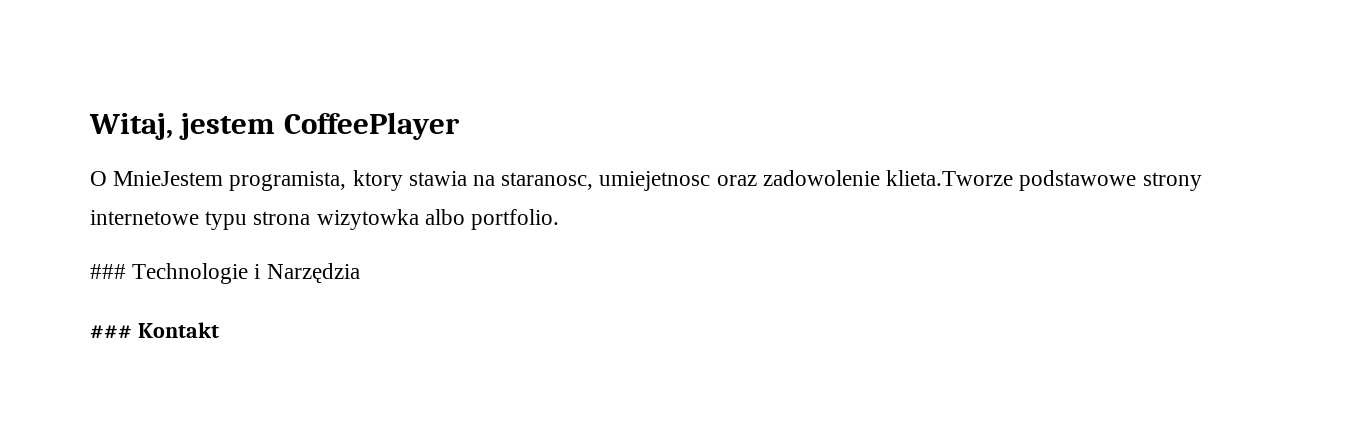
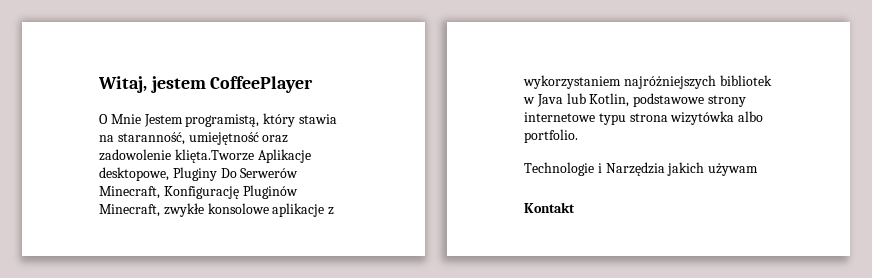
- O MnieJestem programista, ktory stawia na staranosc, umiejetnosc oraz zadowolenie klieta.Tworze podstawowe strony internetowe typu strona wizytowka albo portfolio.
+ O Mnie Jestem programistą, który stawia na staranność, umiejętność oraz zadowolenie klięta.Tworze Aplikacje desktopowe, Pluginy Do Serwerów Minecraft, Konfigurację Pluginów Minecraft, zwykłe konsolowe aplikacje z wykorzystaniem najróżniejszych bibliotek w Java lub Kotlin, podstawowe strony internetowe typu strona wizytówka albo portfolio.
- ### Technologie i Narzędzia
- ### Kontakt
+ Technologie i Narzędzia jakich używam
+ Kontakt

